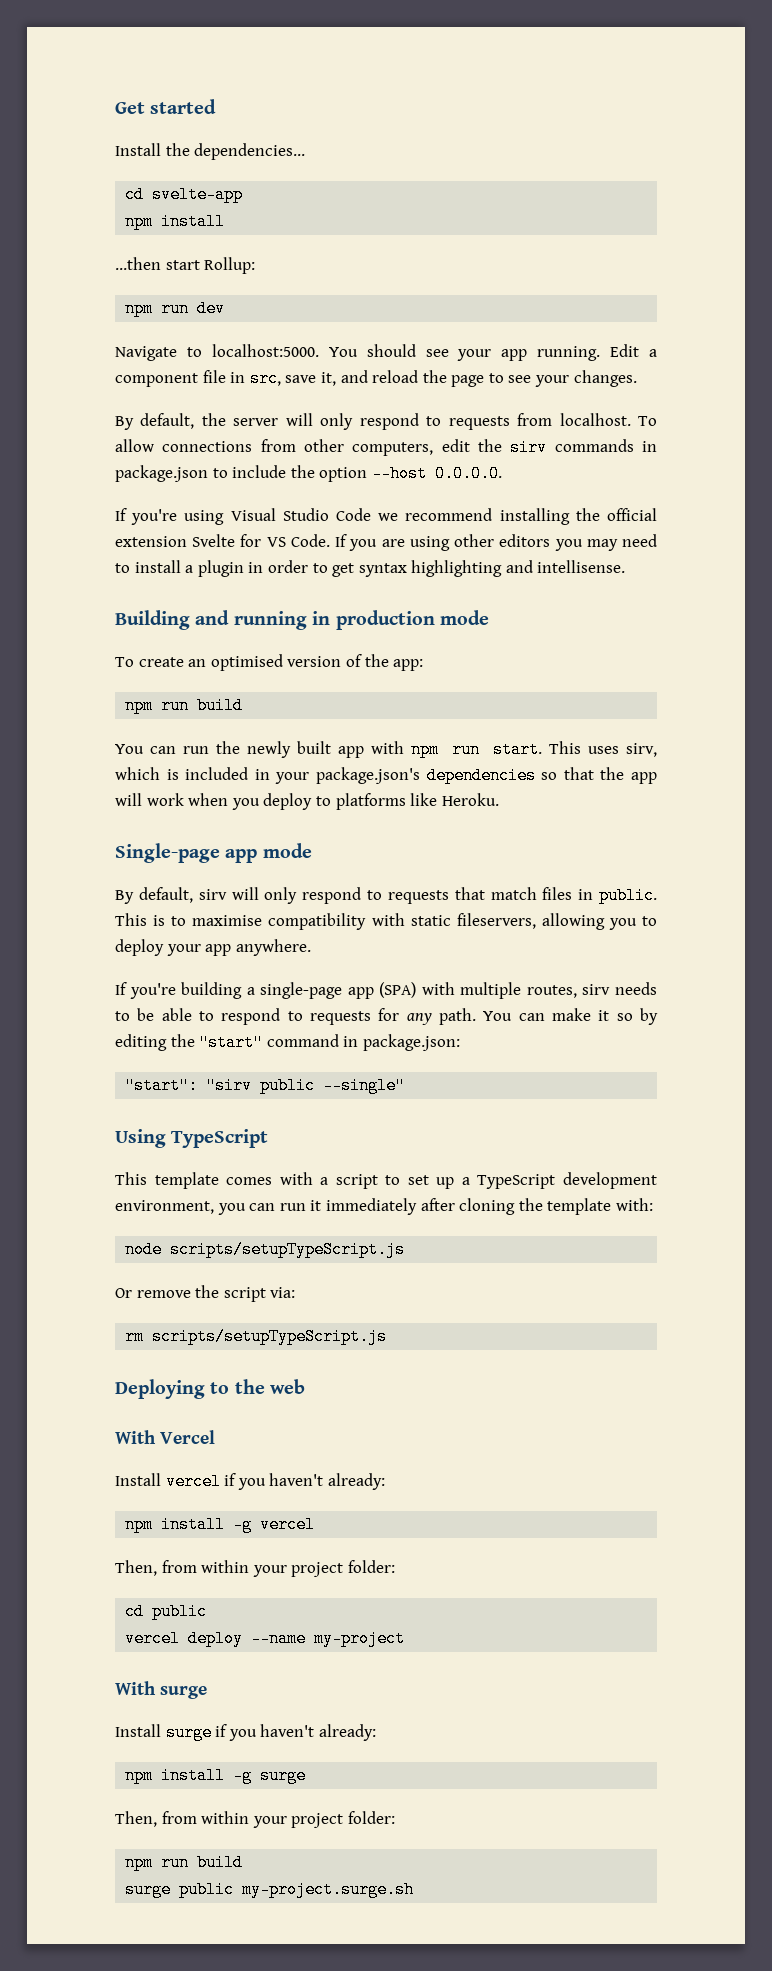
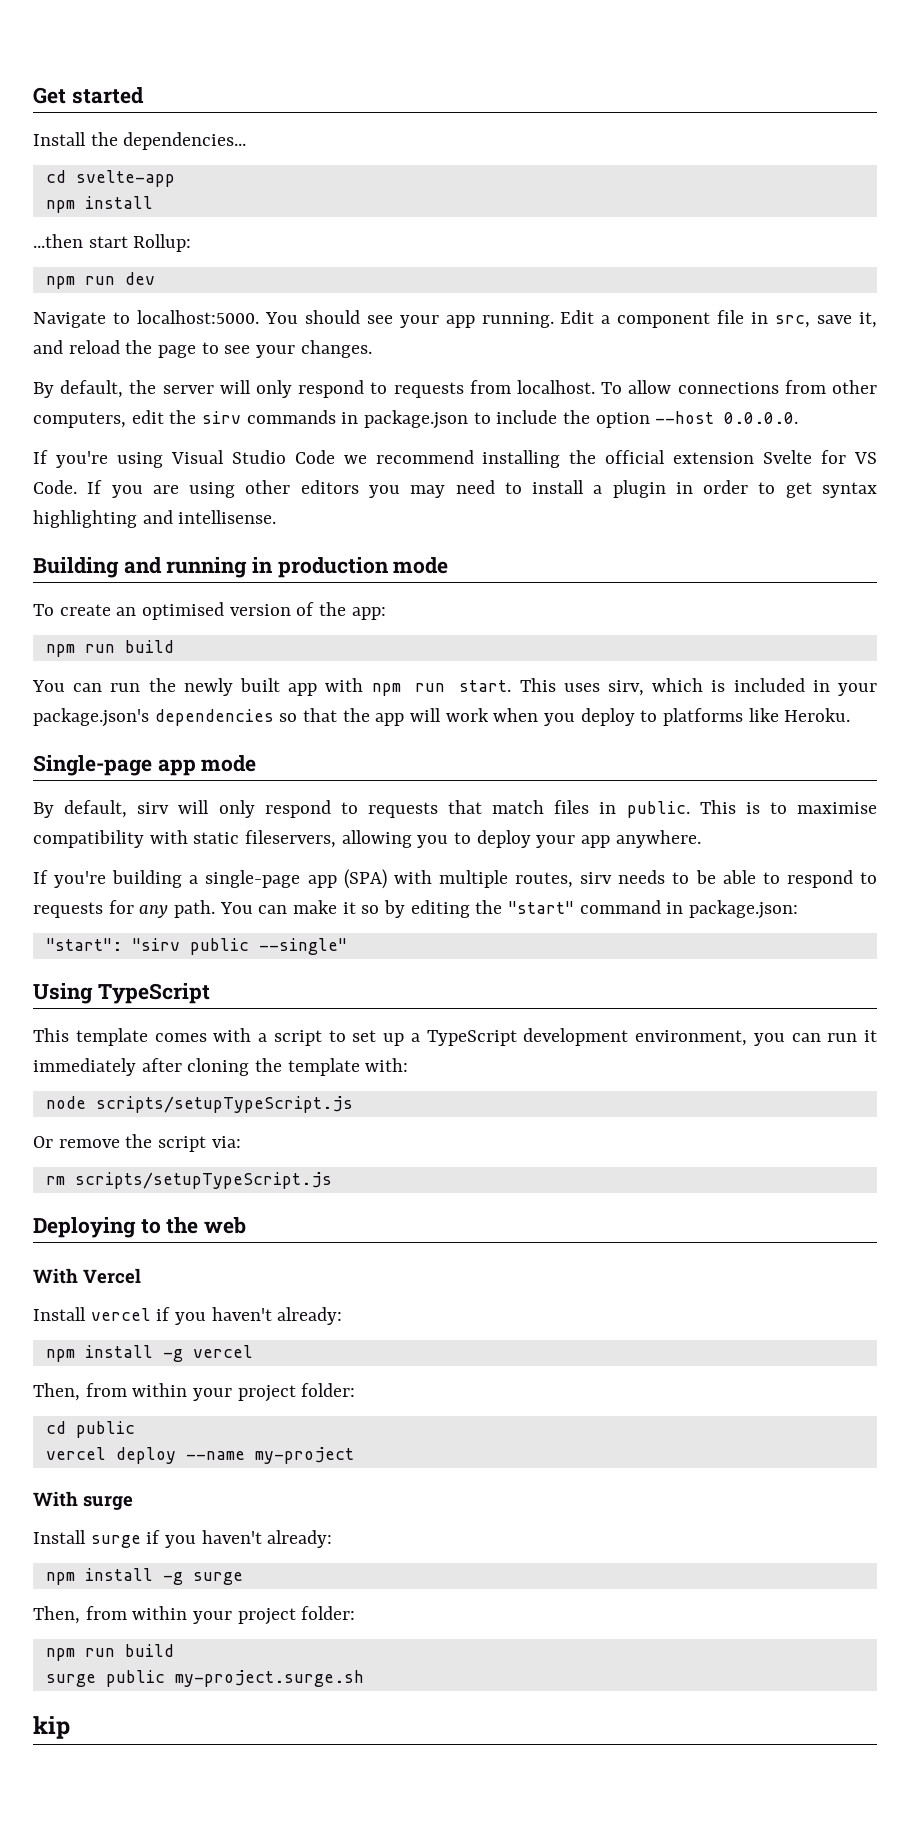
+ kip

